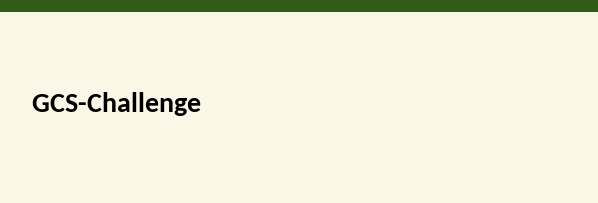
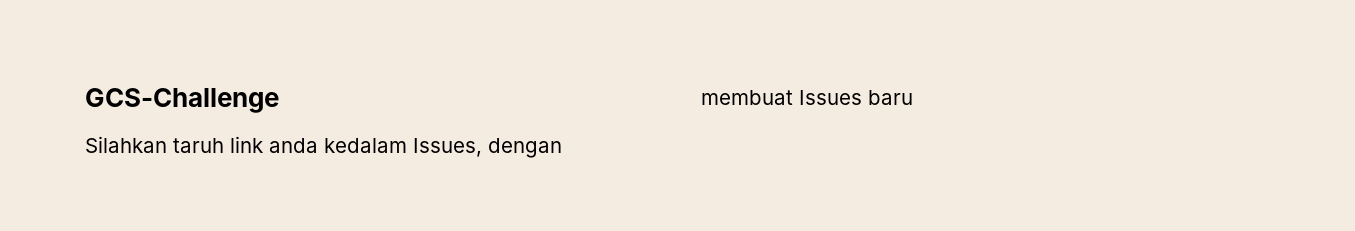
+ Silahkan taruh link anda kedalam Issues, dengan membuat Issues baru

